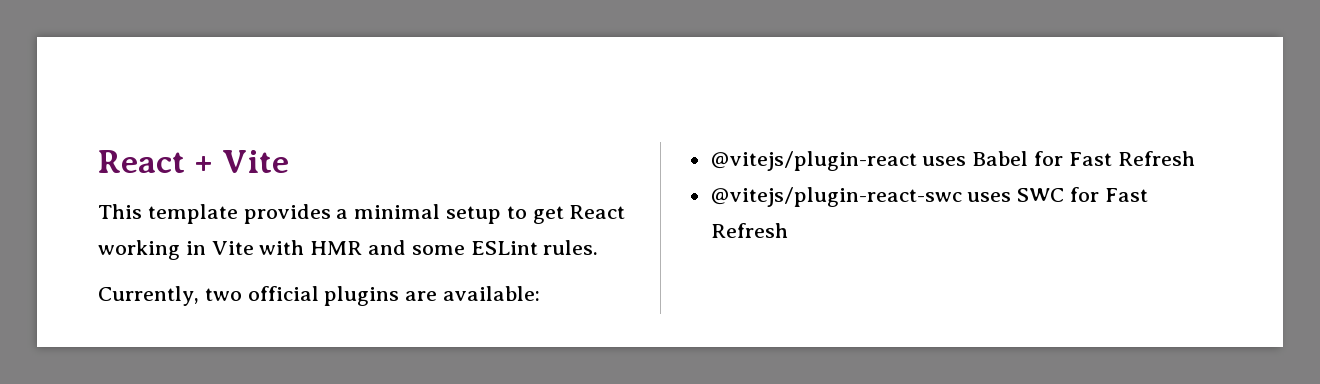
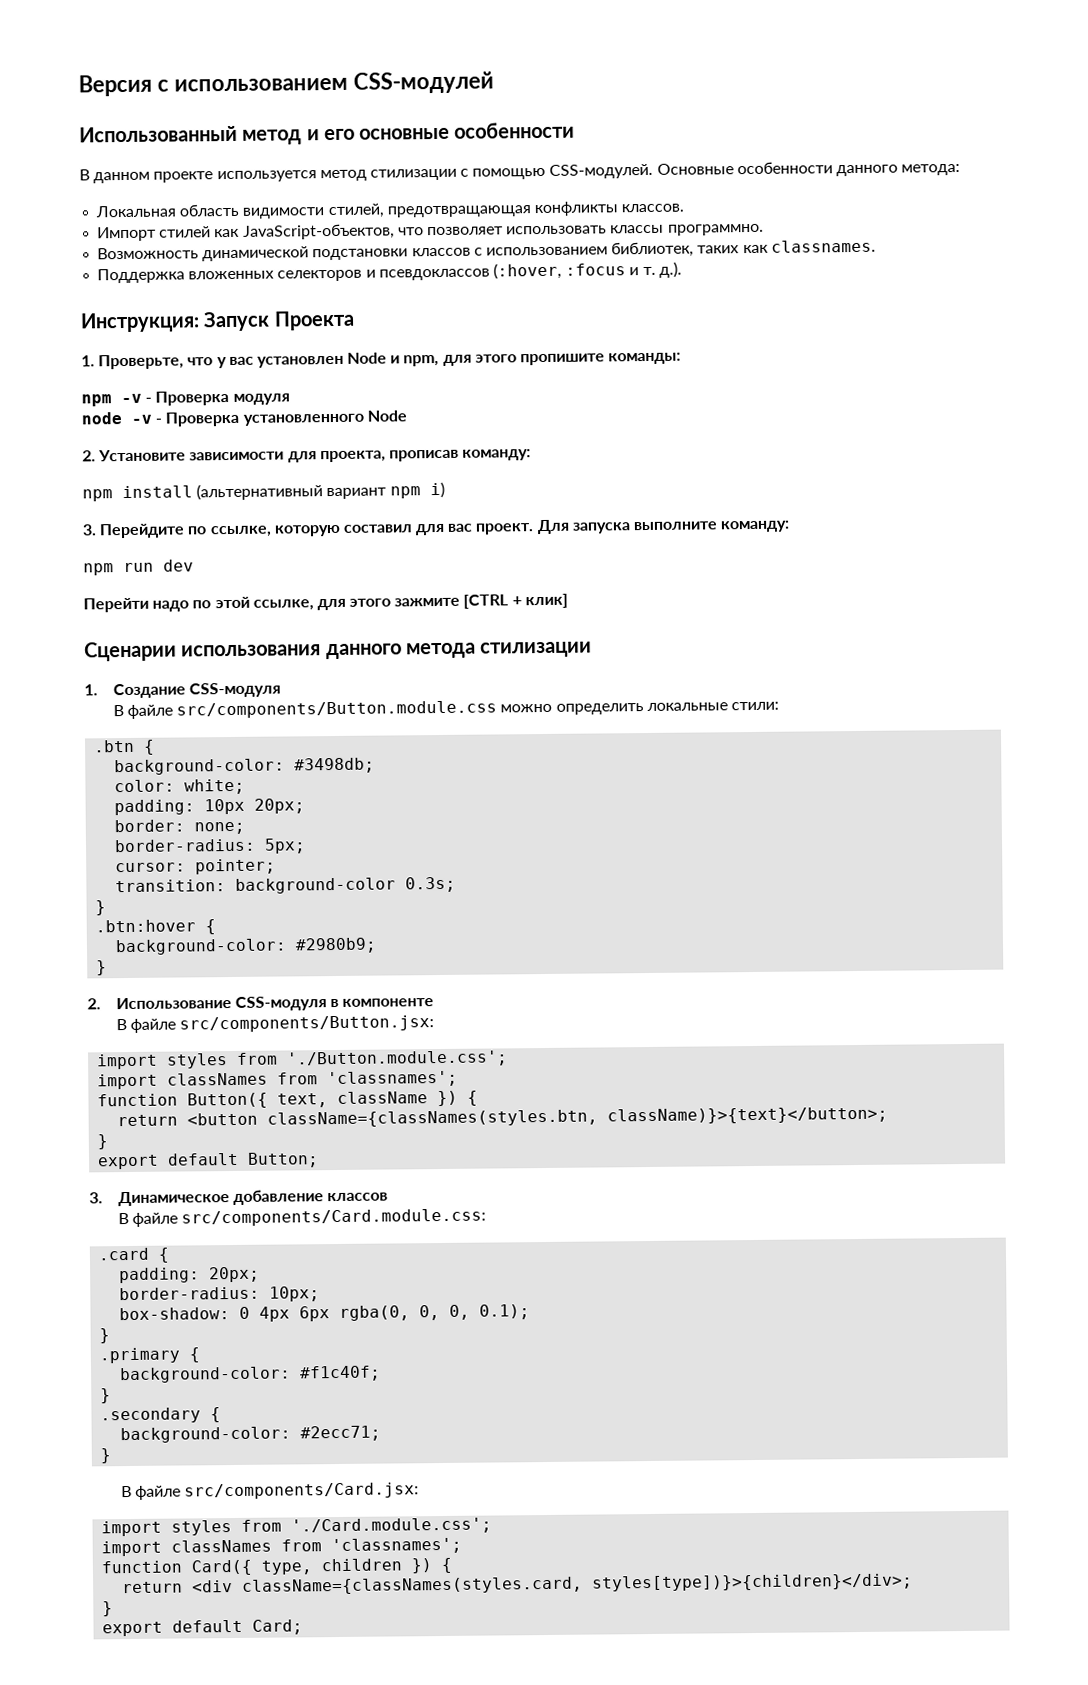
- React + Vite
- This template provides a minimal setup to get React working in Vite with HMR and some ESLint rules.
- Currently, two official plugins are available:
- @vitejs/plugin-react uses Babel for Fast Refresh
- @vitejs/plugin-react-swc uses SWC for Fast Refresh
+ Версия с использованием CSS-модулей
+ Использованный метод и его основные особенности
+ В данном проекте используется метод стилизации с помощью CSS-модулей. Основные особенности данного метода:
+ Локальная область видимости стилей, предотвращающая конфликты классов.
+ Импорт стилей как JavaScript-объектов, что позволяет использовать классы программно.
+ Возможность динамической подстановки классов с использованием библиотек, таких как classnames.
+ Поддержка вложенных селекторов и псевдоклассов (:hover, :focus и т. д.).
+ Инструкция: Запуск Проекта
+ 1. Проверьте, что у вас установлен Node и npm, для этого пропишите команды:
+ npm -v - Проверка модуля
+ node -v - Проверка установленного Node
+ 2. Установите зависимости для проекта, прописав команду:
+ npm install (альтернативный вариант npm i)
+ 3. Перейдите по ссылке, которую составил для вас проект. Для запуска выполните команду:
+ npm run dev
+ Перейти надо по этой ссылке, для этого зажмите [CTRL + клик]
+ Сценарии использования данного метода стилизации
+ 1. Создание CSS-модуля
+ В файле src/components/Button.module.css можно определить локальные стили:
+ .btn {
+ background-color: #3498db;
+ color: white;
+ padding: 10px 20px;
+ border: none;
+ border-radius: 5px;
+ cursor: pointer;
+ transition: background-color 0.3s;
+ }
+ .btn:hover {
+ background-color: #2980b9;
+ }
+ 2. Использование CSS-модуля в компоненте
+ В файле src/components/Button.jsx:
+ import styles from './Button.module.css';
+ import classNames from 'classnames';
+ function Button({ text, className }) {
+ return <button className={classNames(styles.btn, className)}>{text}</button>;
+ }
+ export default Button;
+ 3. Динамическое добавление классов
+ В файле src/components/Card.module.css:
+ .card {
+ padding: 20px;
+ border-radius: 10px;
+ box-shadow: 0 4px 6px rgba(0, 0, 0, 0.1);
+ }
+ .primary {
+ background-color: #f1c40f;
+ }
+ .secondary {
+ background-color: #2ecc71;
+ }
+ В файле src/components/Card.jsx:
+ import styles from './Card.module.css';
+ import classNames from 'classnames';
+ function Card({ type, children }) {
+ return <div className={classNames(styles.card, styles[type])}>{children}</div>;
+ }
+ export default Card;

